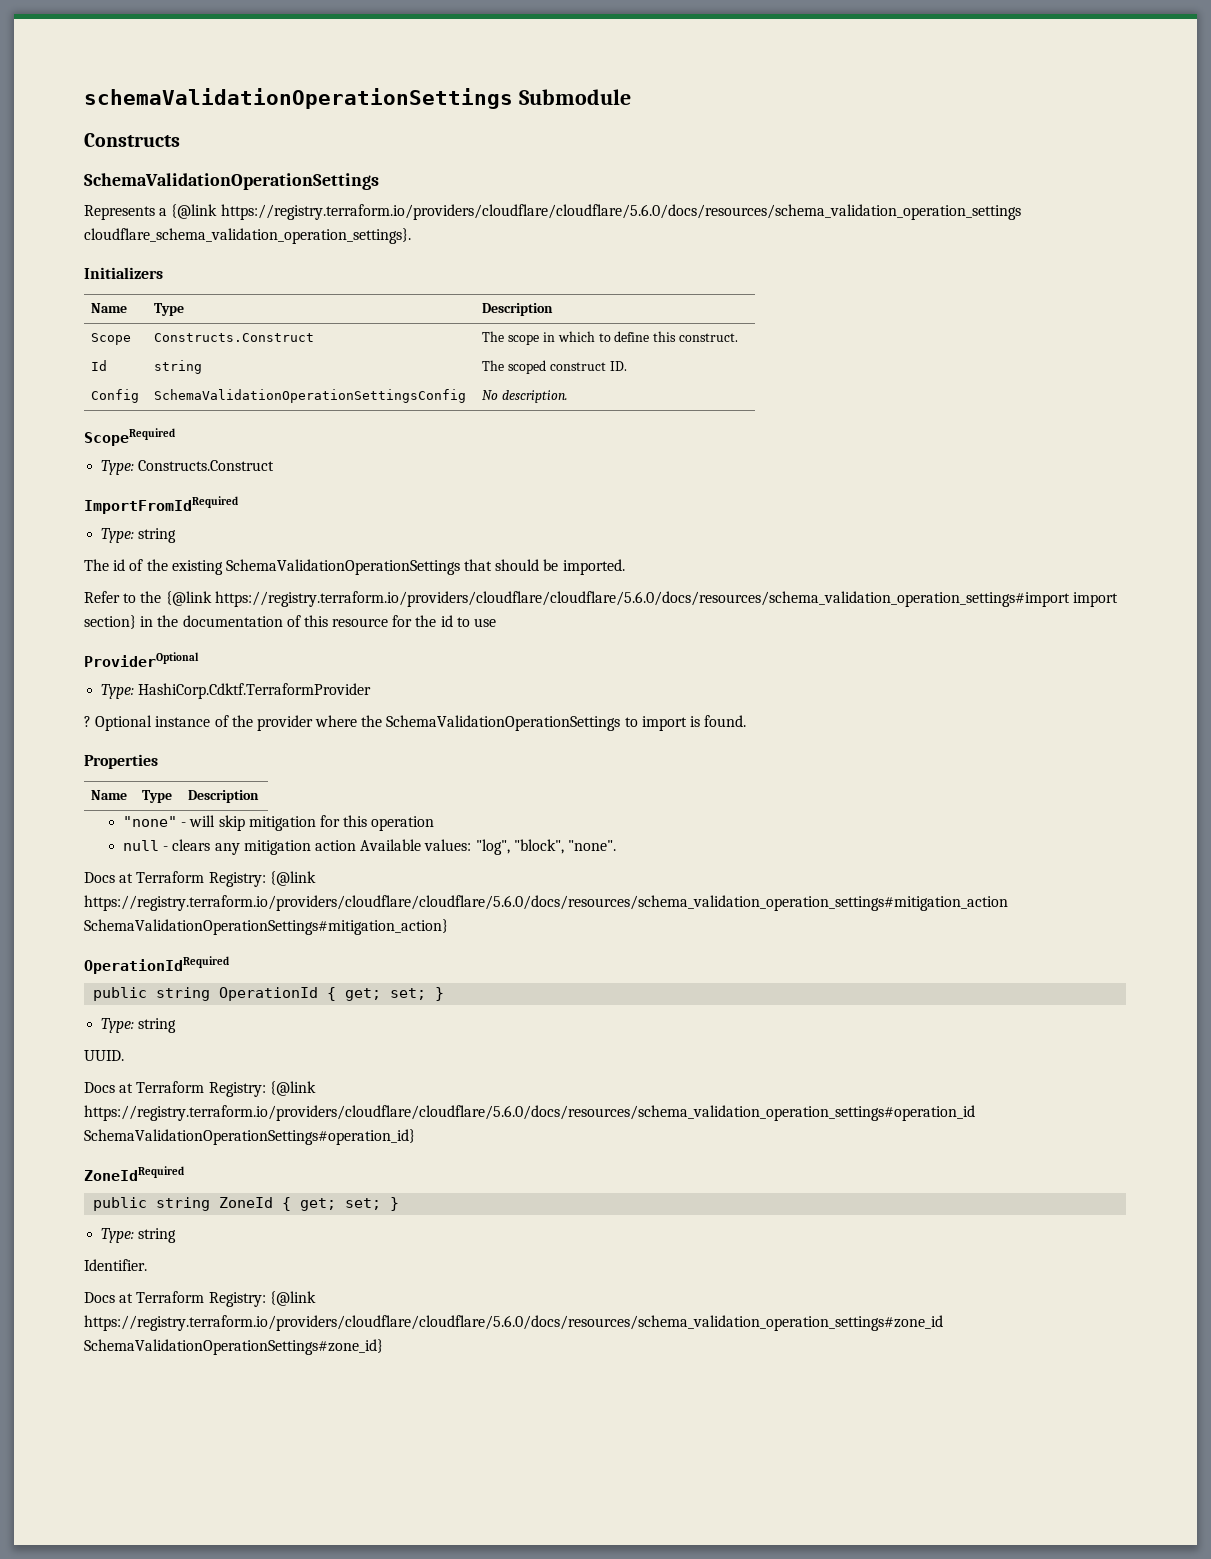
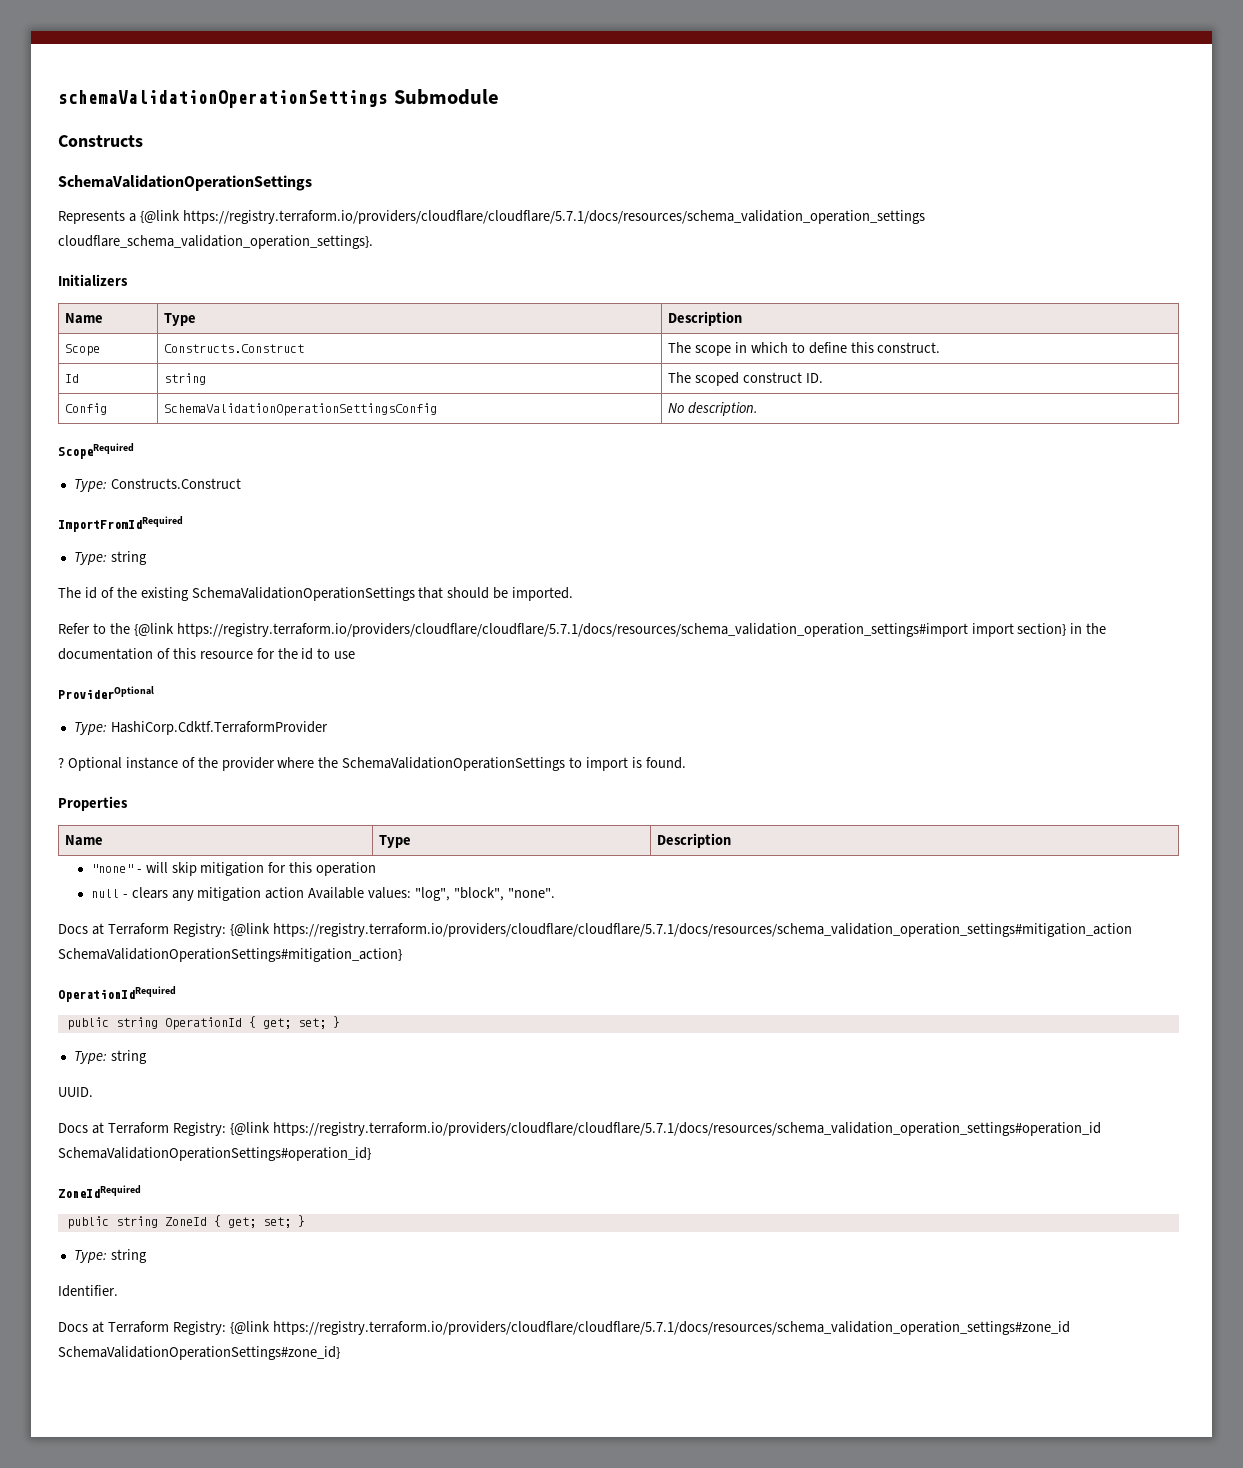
- Represents a {@link https://registry.terraform.io/providers/cloudflare/cloudflare/5.6.0/docs/resources/schema_validation_operation_settings cloudflare_schema_validation_operation_settings}.
+ Represents a {@link https://registry.terraform.io/providers/cloudflare/cloudflare/5.7.1/docs/resources/schema_validation_operation_settings cloudflare_schema_validation_operation_settings}.
- Refer to the {@link https://registry.terraform.io/providers/cloudflare/cloudflare/5.6.0/docs/resources/schema_validation_operation_settings#import import section} in the documentation of this resource for the id to use
+ Refer to the {@link https://registry.terraform.io/providers/cloudflare/cloudflare/5.7.1/docs/resources/schema_validation_operation_settings#import import section} in the documentation of this resource for the id to use
- Docs at Terraform Registry: {@link https://registry.terraform.io/providers/cloudflare/cloudflare/5.6.0/docs/resources/schema_validation_operation_settings#mitigation_action SchemaValidationOperationSettings#mitigation_action}
+ Docs at Terraform Registry: {@link https://registry.terraform.io/providers/cloudflare/cloudflare/5.7.1/docs/resources/schema_validation_operation_settings#mitigation_action SchemaValidationOperationSettings#mitigation_action}
- Docs at Terraform Registry: {@link https://registry.terraform.io/providers/cloudflare/cloudflare/5.6.0/docs/resources/schema_validation_operation_settings#operation_id SchemaValidationOperationSettings#operation_id}
+ Docs at Terraform Registry: {@link https://registry.terraform.io/providers/cloudflare/cloudflare/5.7.1/docs/resources/schema_validation_operation_settings#operation_id SchemaValidationOperationSettings#operation_id}
- Docs at Terraform Registry: {@link https://registry.terraform.io/providers/cloudflare/cloudflare/5.6.0/docs/resources/schema_validation_operation_settings#zone_id SchemaValidationOperationSettings#zone_id}
+ Docs at Terraform Registry: {@link https://registry.terraform.io/providers/cloudflare/cloudflare/5.7.1/docs/resources/schema_validation_operation_settings#zone_id SchemaValidationOperationSettings#zone_id}

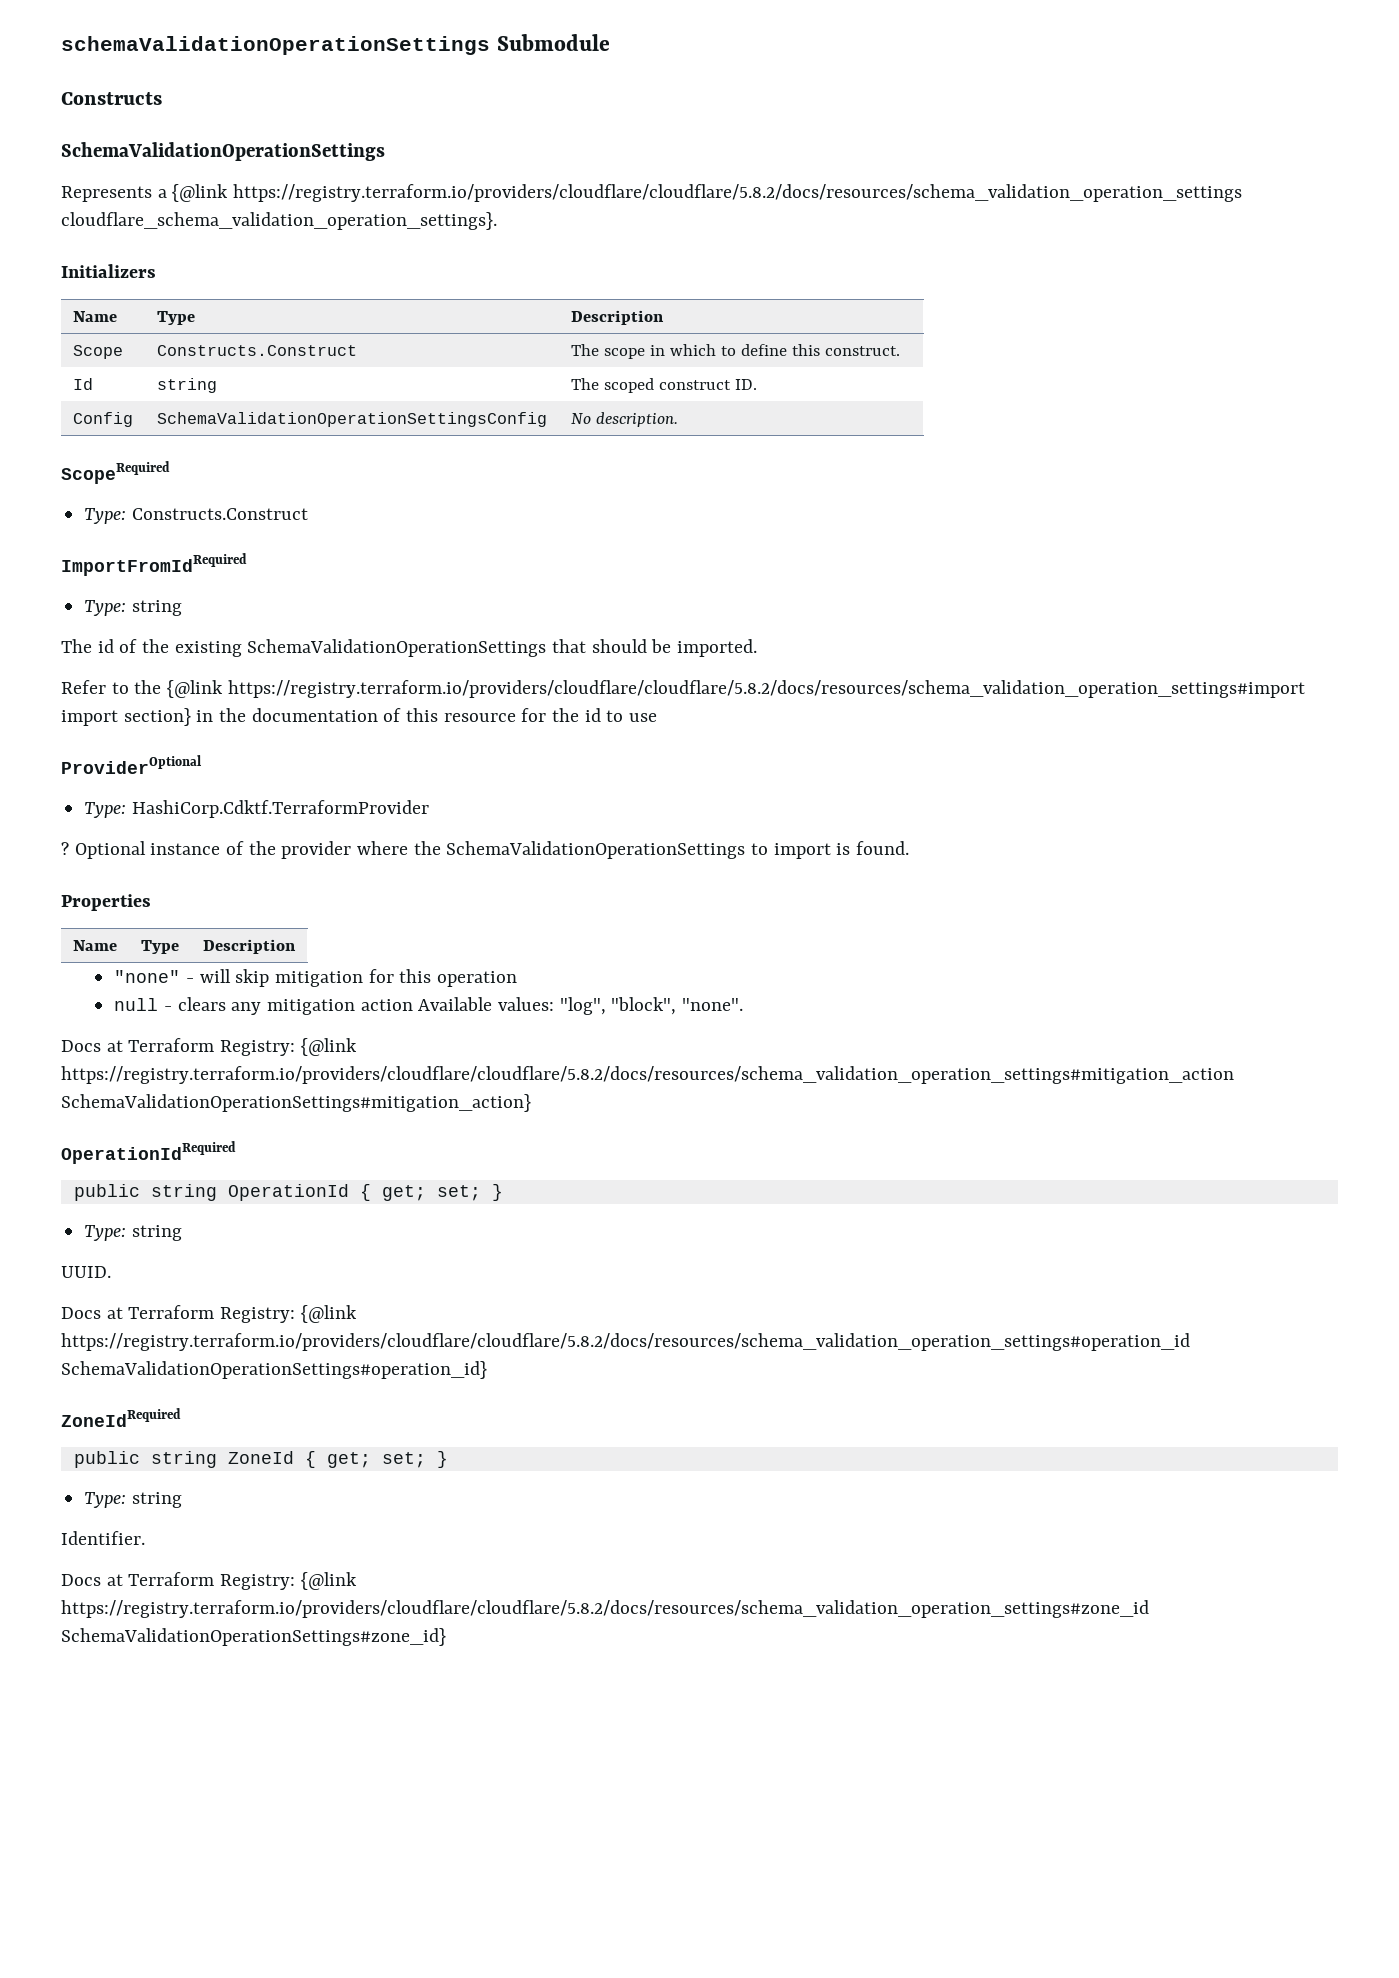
- Represents a {@link https://registry.terraform.io/providers/cloudflare/cloudflare/5.7.1/docs/resources/schema_validation_operation_settings cloudflare_schema_validation_operation_settings}.
+ Represents a {@link https://registry.terraform.io/providers/cloudflare/cloudflare/5.8.2/docs/resources/schema_validation_operation_settings cloudflare_schema_validation_operation_settings}.
- Refer to the {@link https://registry.terraform.io/providers/cloudflare/cloudflare/5.7.1/docs/resources/schema_validation_operation_settings#import import section} in the documentation of this resource for the id to use
+ Refer to the {@link https://registry.terraform.io/providers/cloudflare/cloudflare/5.8.2/docs/resources/schema_validation_operation_settings#import import section} in the documentation of this resource for the id to use
- Docs at Terraform Registry: {@link https://registry.terraform.io/providers/cloudflare/cloudflare/5.7.1/docs/resources/schema_validation_operation_settings#mitigation_action SchemaValidationOperationSettings#mitigation_action}
+ Docs at Terraform Registry: {@link https://registry.terraform.io/providers/cloudflare/cloudflare/5.8.2/docs/resources/schema_validation_operation_settings#mitigation_action SchemaValidationOperationSettings#mitigation_action}
- Docs at Terraform Registry: {@link https://registry.terraform.io/providers/cloudflare/cloudflare/5.7.1/docs/resources/schema_validation_operation_settings#operation_id SchemaValidationOperationSettings#operation_id}
+ Docs at Terraform Registry: {@link https://registry.terraform.io/providers/cloudflare/cloudflare/5.8.2/docs/resources/schema_validation_operation_settings#operation_id SchemaValidationOperationSettings#operation_id}
- Docs at Terraform Registry: {@link https://registry.terraform.io/providers/cloudflare/cloudflare/5.7.1/docs/resources/schema_validation_operation_settings#zone_id SchemaValidationOperationSettings#zone_id}
+ Docs at Terraform Registry: {@link https://registry.terraform.io/providers/cloudflare/cloudflare/5.8.2/docs/resources/schema_validation_operation_settings#zone_id SchemaValidationOperationSettings#zone_id}

